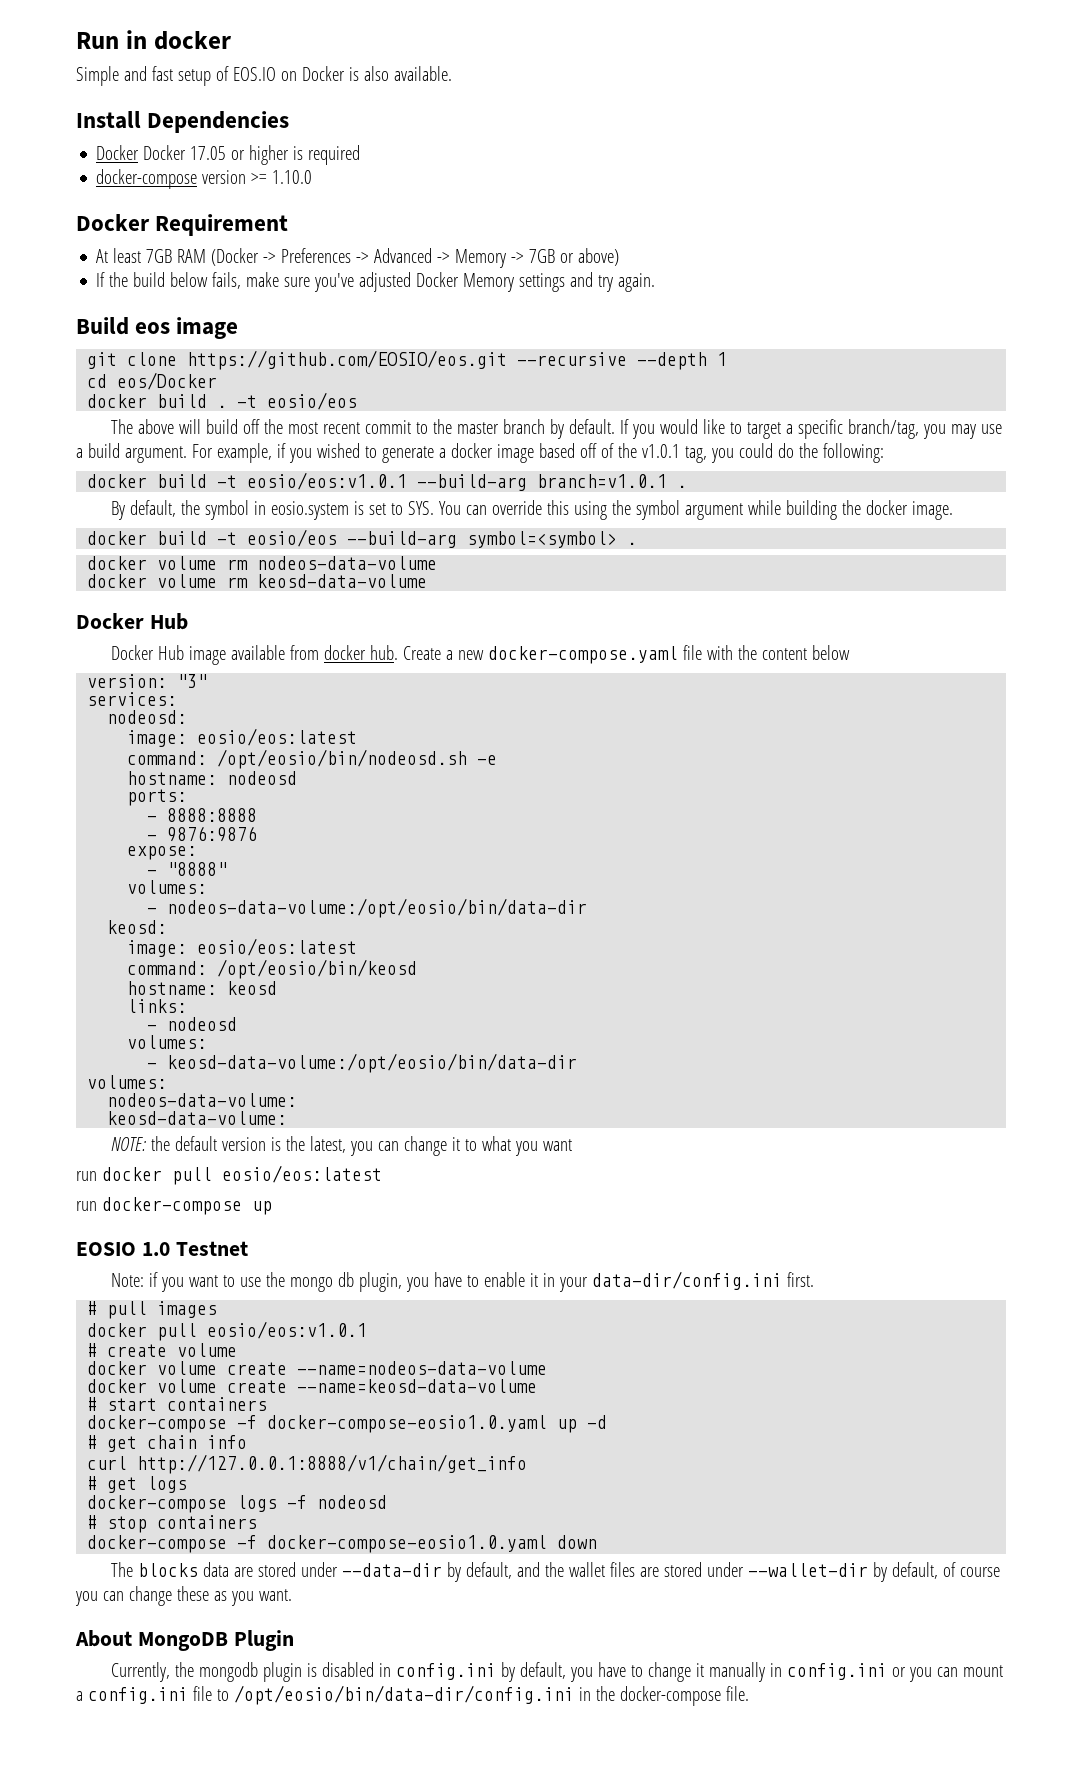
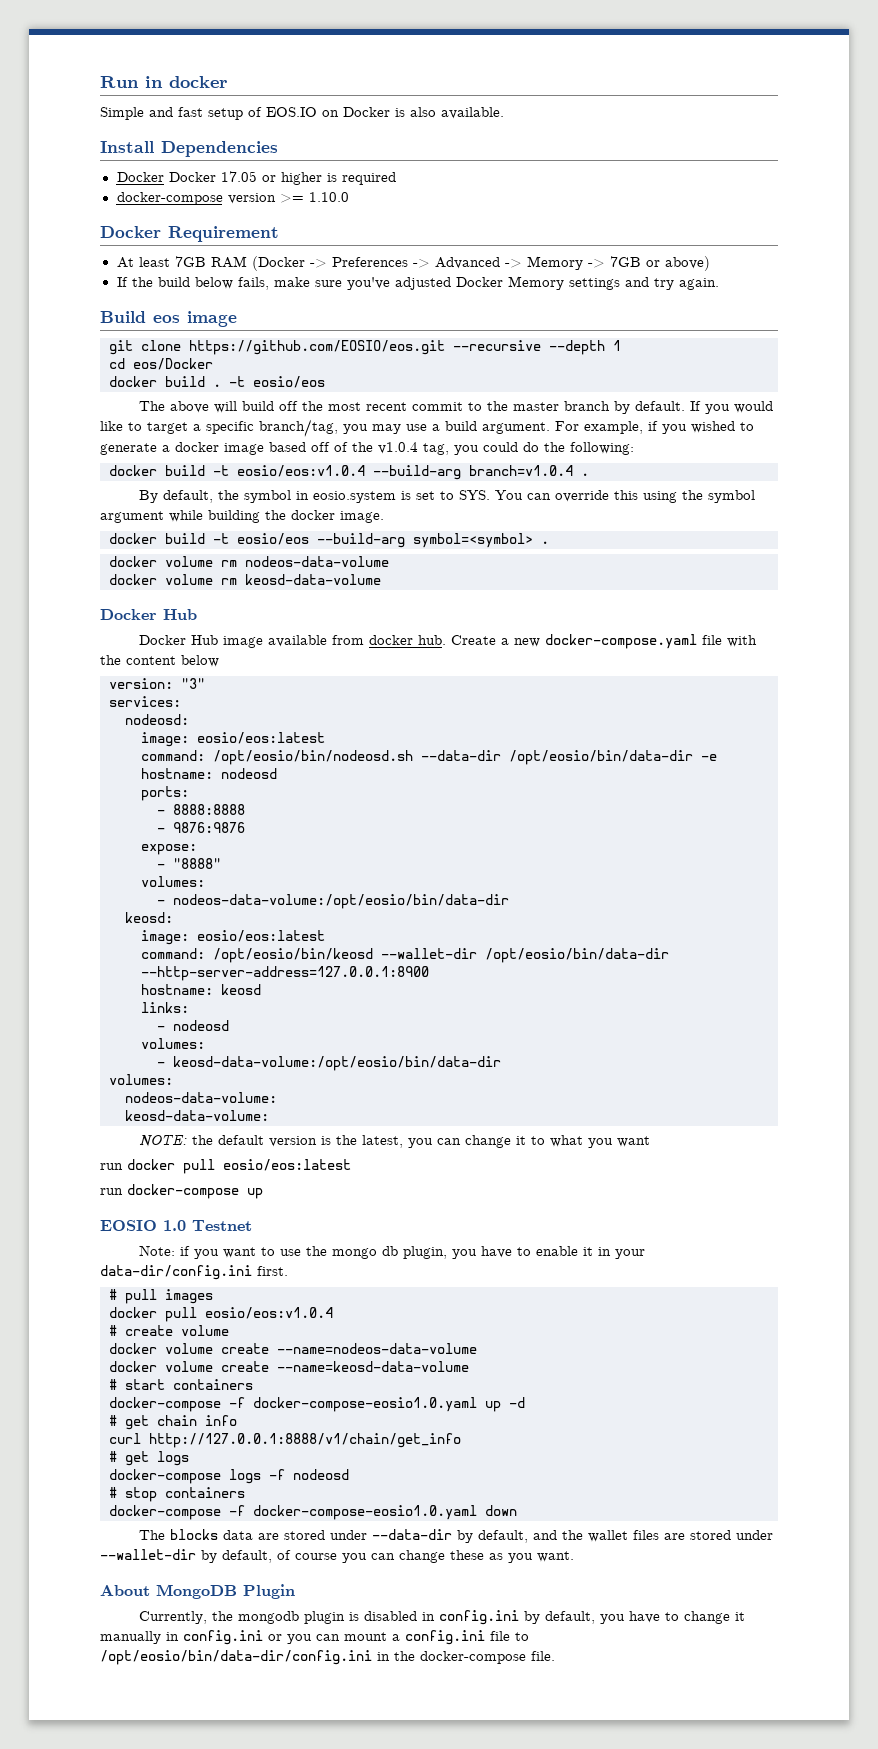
- For example, if you wished to generate a docker image based off of the v1.0.1 tag, you could do the following:
+ For example, if you wished to generate a docker image based off of the v1.0.4 tag, you could do the following:
- docker build -t eosio/eos:v1.0.1 --build-arg branch=v1.0.1 .
+ docker build -t eosio/eos:v1.0.4 --build-arg branch=v1.0.4 .
- command: /opt/eosio/bin/nodeosd.sh -e
+ command: /opt/eosio/bin/nodeosd.sh --data-dir /opt/eosio/bin/data-dir -e
- command: /opt/eosio/bin/keosd
+ command: /opt/eosio/bin/keosd --wallet-dir /opt/eosio/bin/data-dir --http-server-address=127.0.0.1:8900
- docker pull eosio/eos:v1.0.1
+ docker pull eosio/eos:v1.0.4

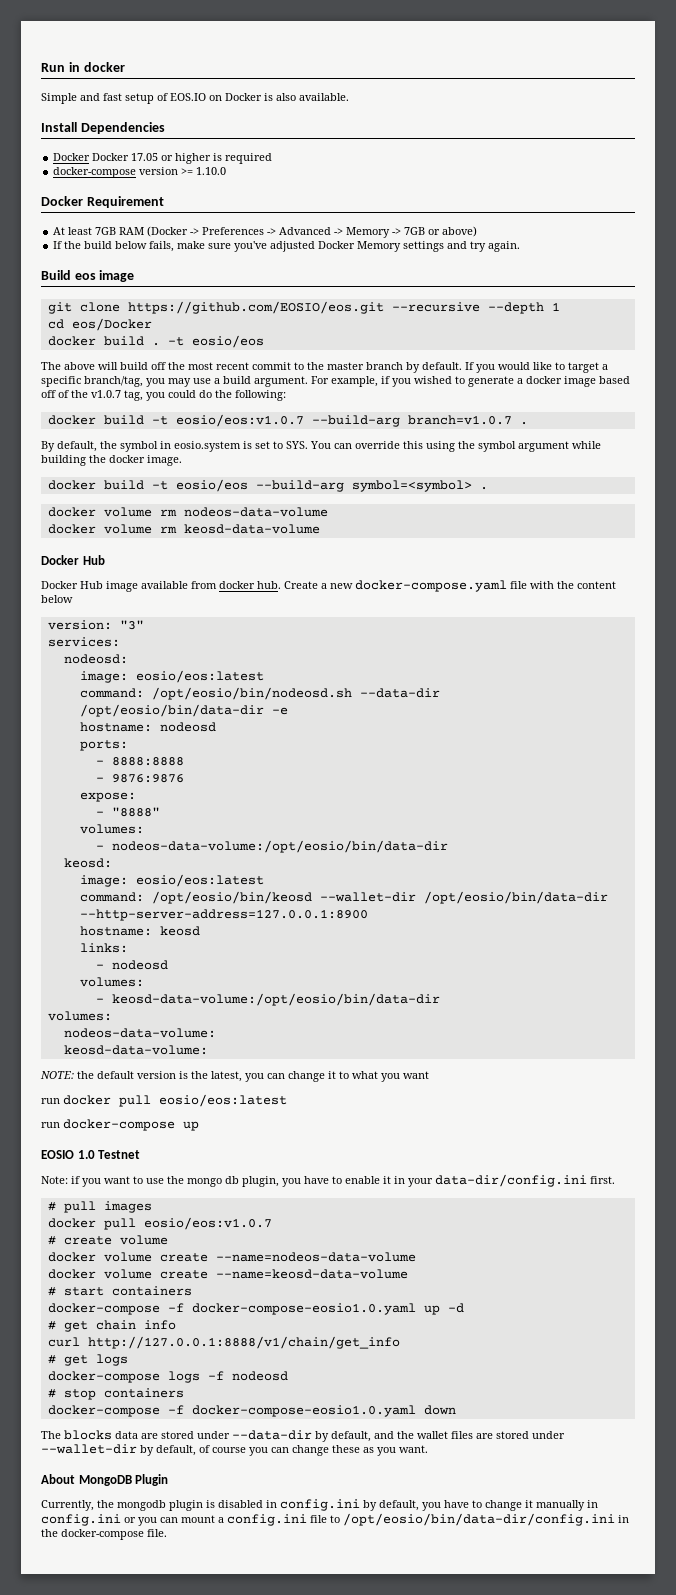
- For example, if you wished to generate a docker image based off of the v1.0.4 tag, you could do the following:
+ For example, if you wished to generate a docker image based off of the v1.0.7 tag, you could do the following:
- docker build -t eosio/eos:v1.0.4 --build-arg branch=v1.0.4 .
+ docker build -t eosio/eos:v1.0.7 --build-arg branch=v1.0.7 .
- docker pull eosio/eos:v1.0.4
+ docker pull eosio/eos:v1.0.7

